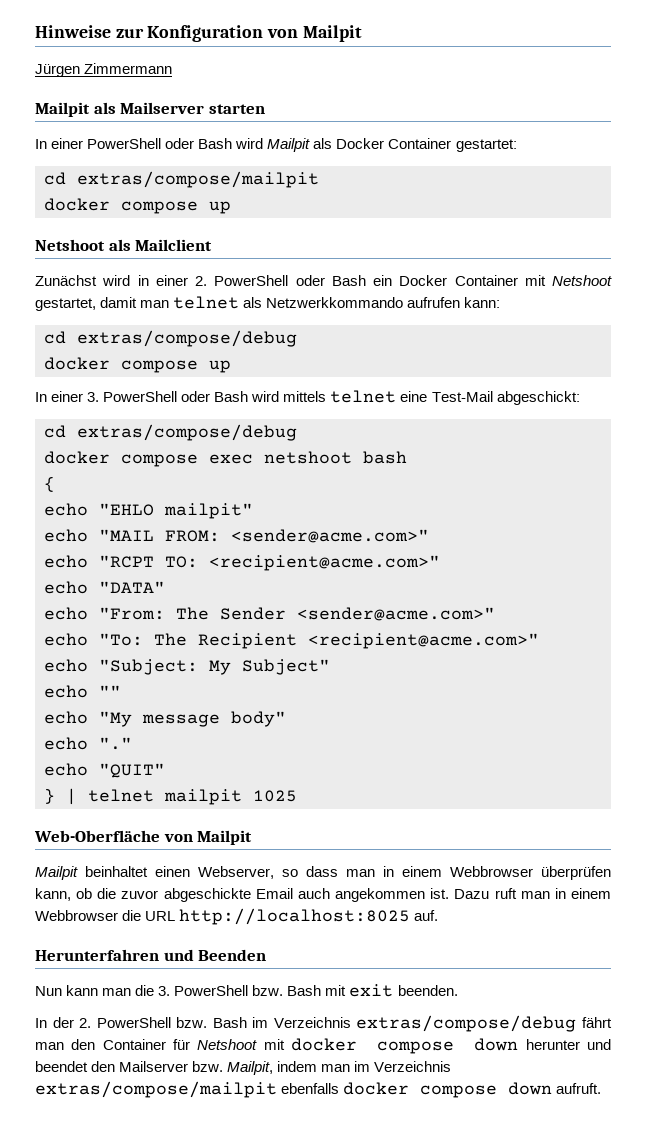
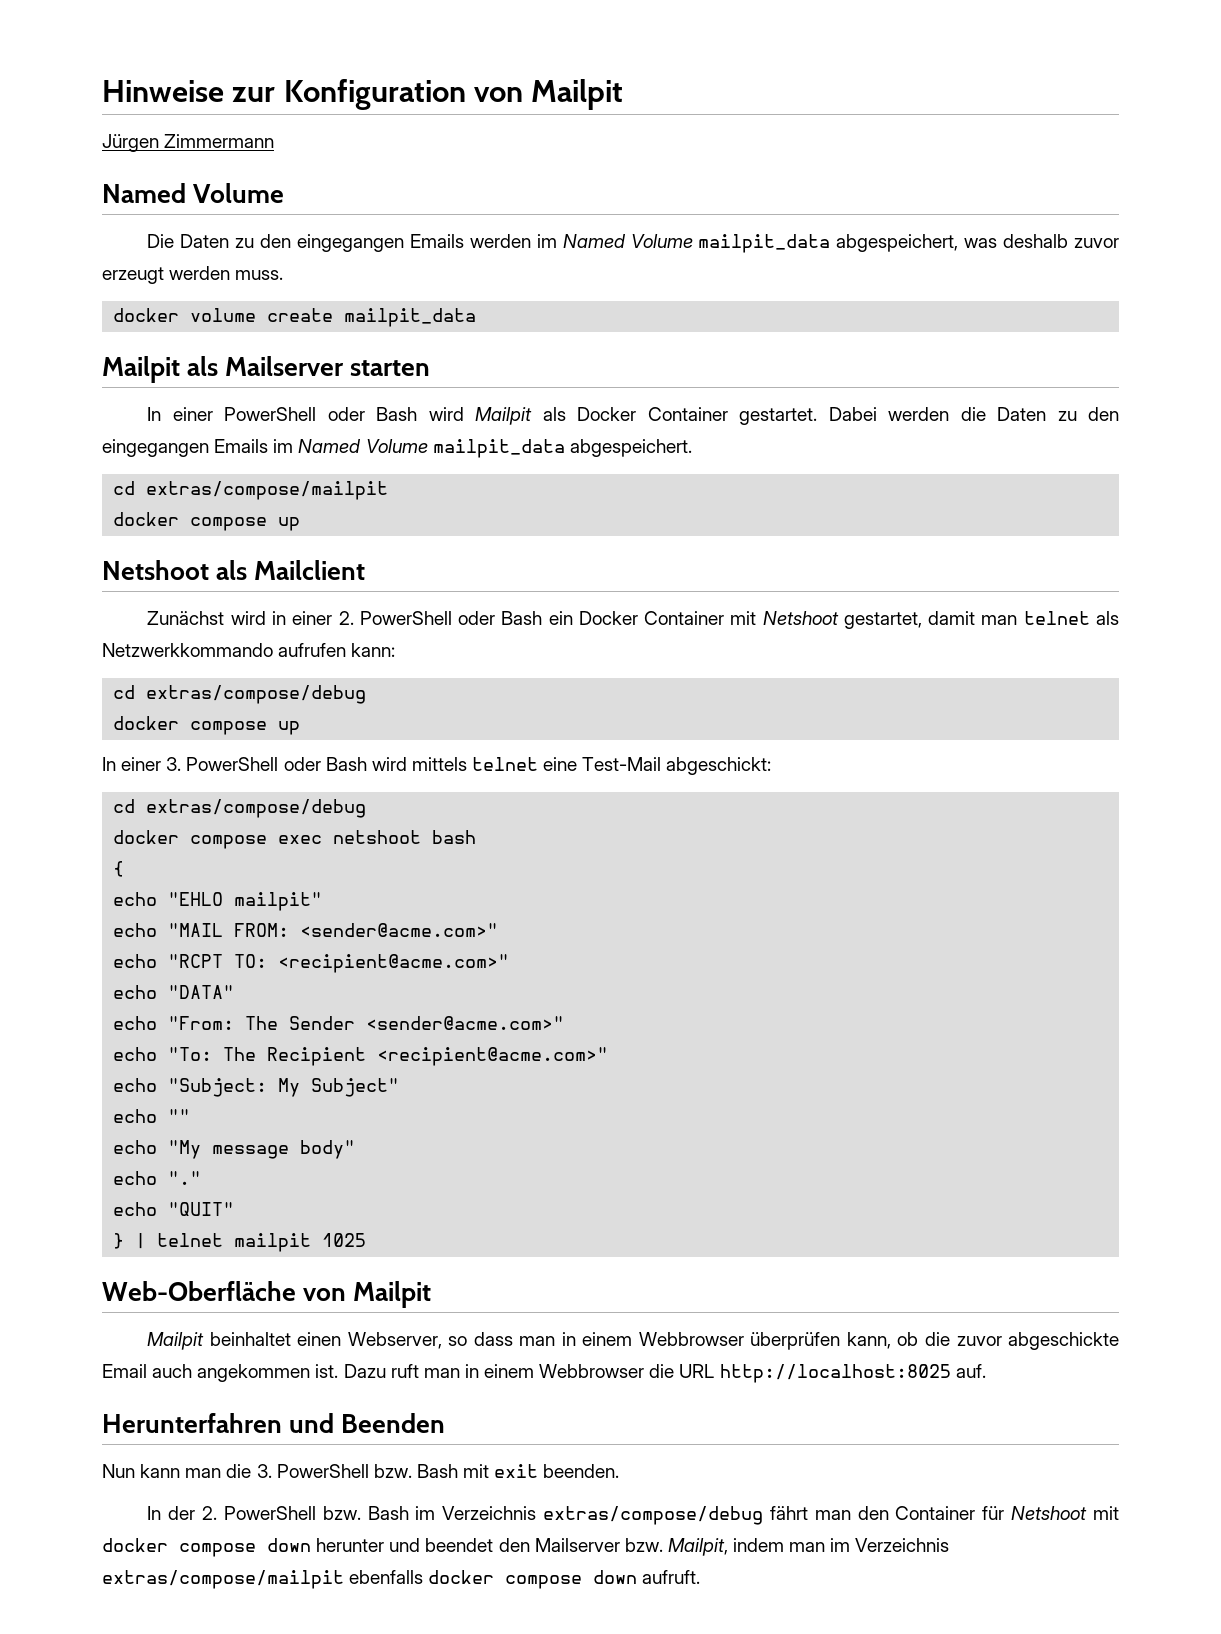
  Jürgen Zimmermann
+ Named Volume
+ Die Daten zu den eingegangen Emails werden im Named Volume mailpit_data abgespeichert, was deshalb zuvor erzeugt werden muss.
+ docker volume create mailpit_data
- In einer PowerShell oder Bash wird Mailpit als Docker Container gestartet:
+ In einer PowerShell oder Bash wird Mailpit als Docker Container gestartet. Dabei werden die Daten zu den eingegangen Emails im Named Volume mailpit_data abgespeichert.

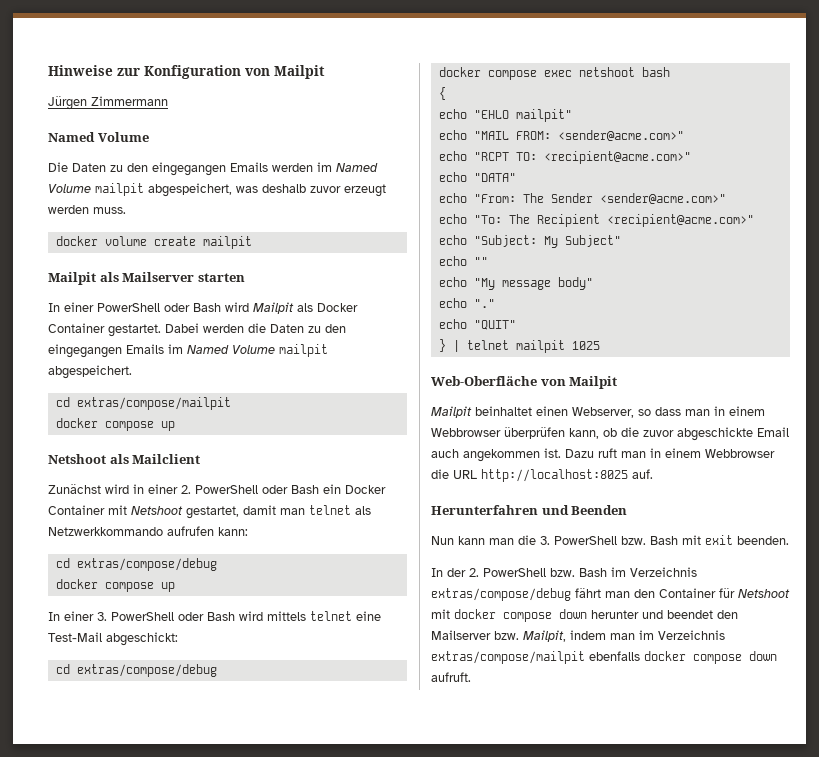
- Die Daten zu den eingegangen Emails werden im Named Volume mailpit_data abgespeichert, was deshalb zuvor erzeugt werden muss.
+ Die Daten zu den eingegangen Emails werden im Named Volume mailpit abgespeichert, was deshalb zuvor erzeugt werden muss.
- docker volume create mailpit_data
+ docker volume create mailpit
- Dabei werden die Daten zu den eingegangen Emails im Named Volume mailpit_data abgespeichert.
+ Dabei werden die Daten zu den eingegangen Emails im Named Volume mailpit abgespeichert.

